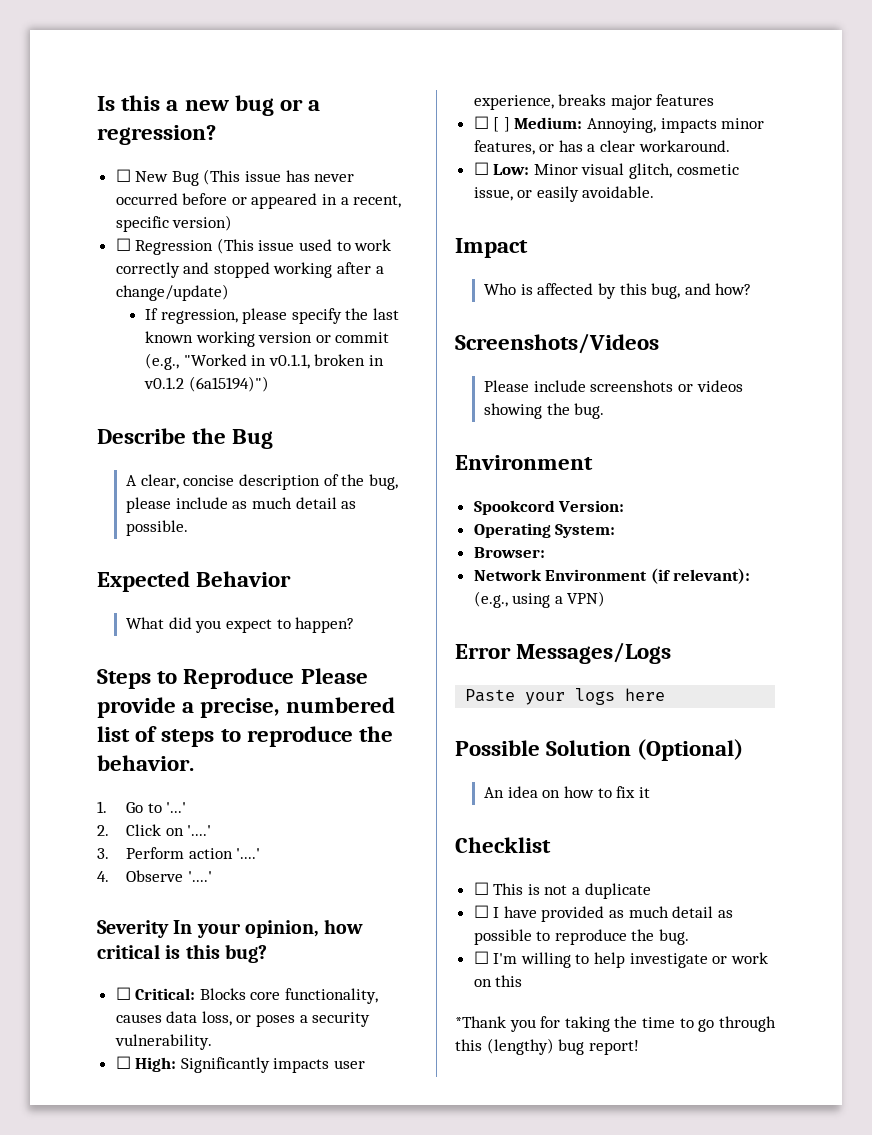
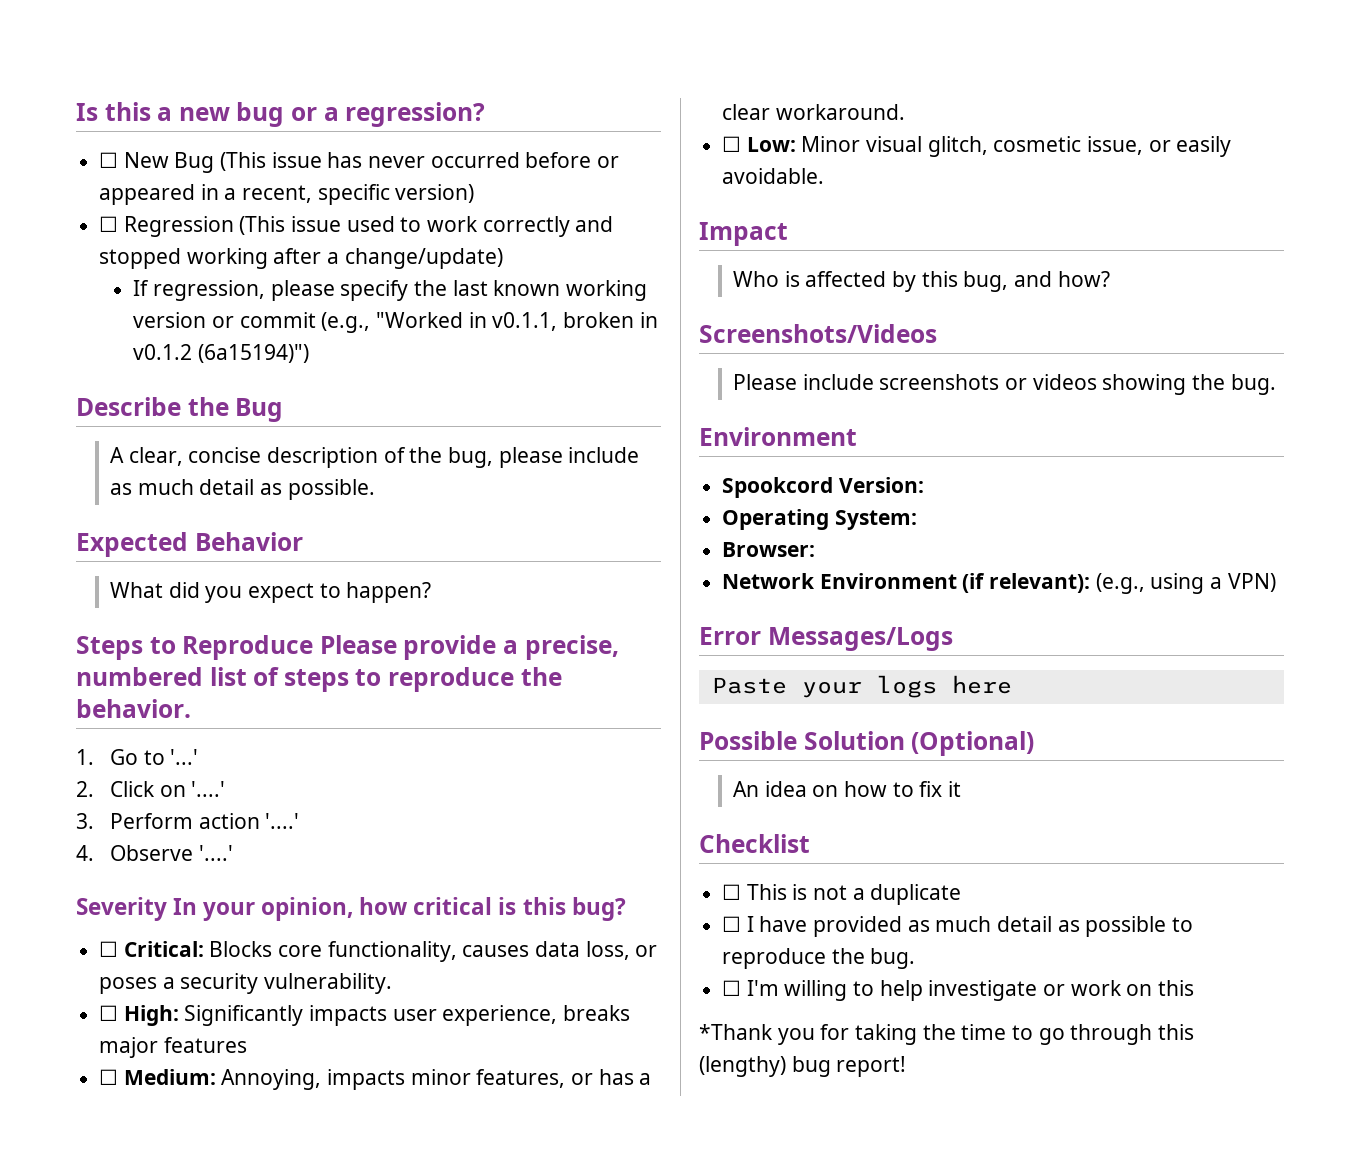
- ☐ [ ] Medium: Annoying, impacts minor features, or has a clear workaround.
+ ☐ Medium: Annoying, impacts minor features, or has a clear workaround.

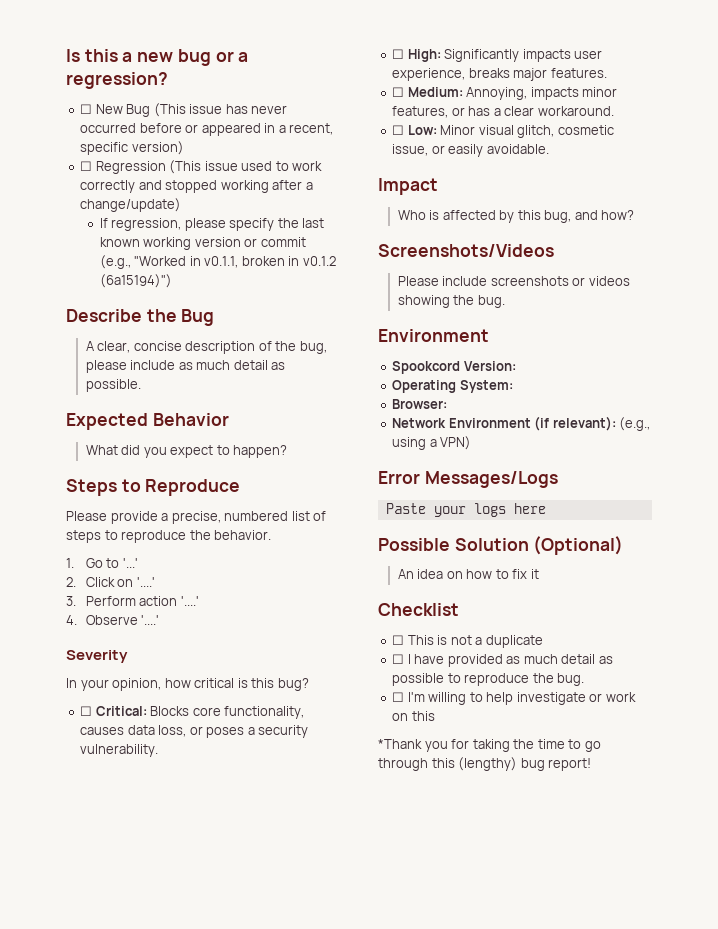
- Steps to Reproduce Please provide a precise, numbered list of steps to reproduce the behavior.
+ Steps to Reproduce
+ Please provide a precise, numbered list of steps to reproduce the behavior.
- Severity In your opinion, how critical is this bug?
+ Severity
+ In your opinion, how critical is this bug?
- ☐ High: Significantly impacts user experience, breaks major features
+ ☐ High: Significantly impacts user experience, breaks major features.

